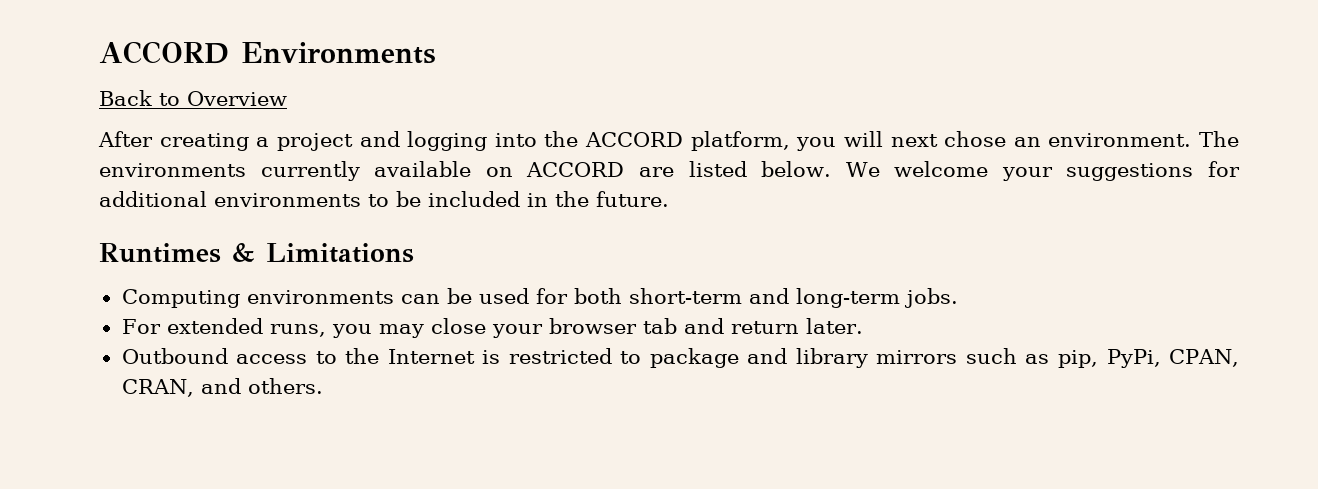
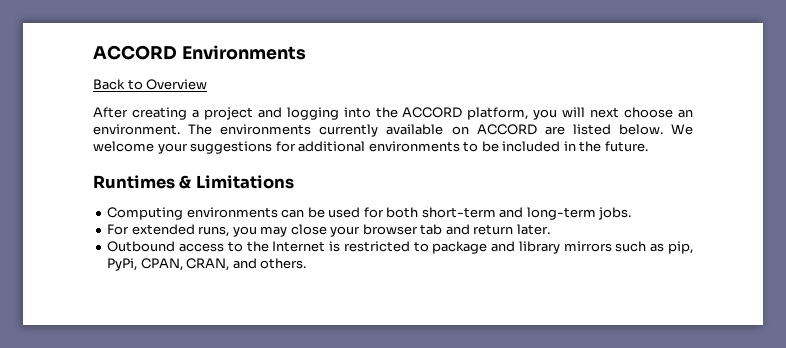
- After creating a project and logging into the ACCORD platform, you will next chose an environment.
+ After creating a project and logging into the ACCORD platform, you will next choose an environment.

